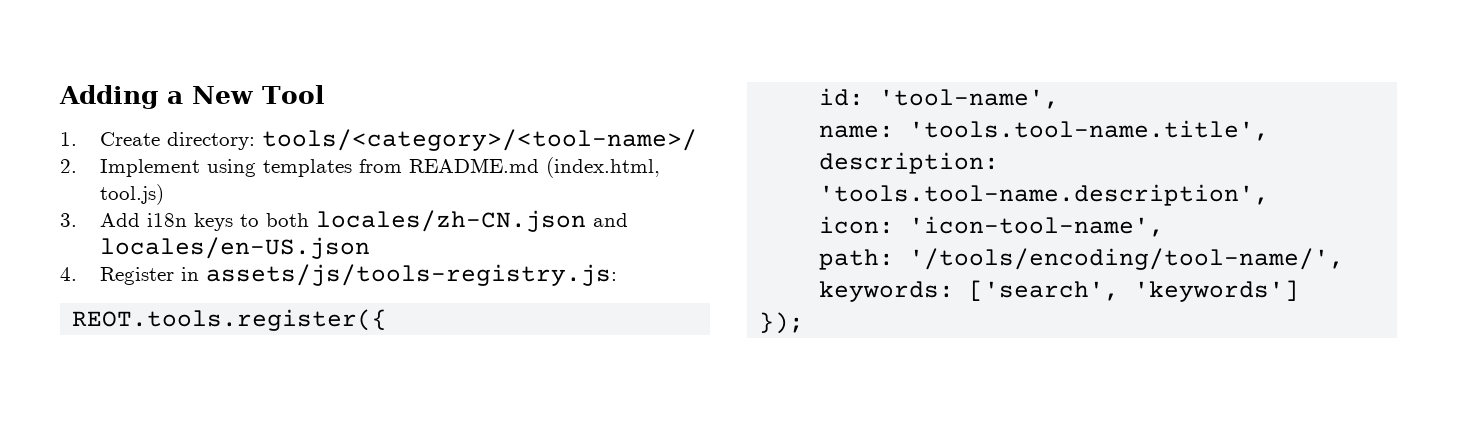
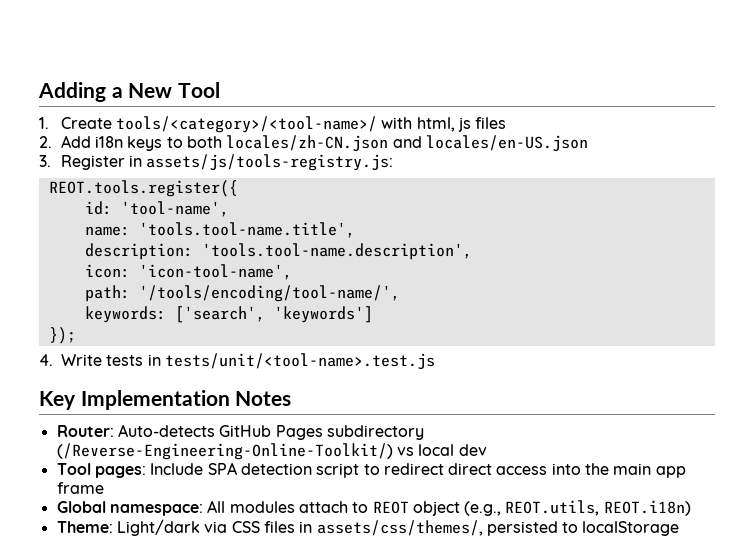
- 1. Create directory: tools/<category>/<tool-name>/
- 2. Implement using templates from README.md (index.html, tool.js)
- 3. Add i18n keys to both locales/zh-CN.json and locales/en-US.json
+ 1. Create tools/<category>/<tool-name>/ with html, js files
+ 2. Add i18n keys to both locales/zh-CN.json and locales/en-US.json
- 4. Register in assets/js/tools-registry.js:
+ 3. Register in assets/js/tools-registry.js:
+ 4. Write tests in tests/unit/<tool-name>.test.js
+ Key Implementation Notes
+ Router: Auto-detects GitHub Pages subdirectory (/Reverse-Engineering-Online-Toolkit/) vs local dev
+ Tool pages: Include SPA detection script to redirect direct access into the main app frame
+ Global namespace: All modules attach to REOT object (e.g., REOT.utils, REOT.i18n)
+ Theme: Light/dark via CSS files in assets/css/themes/, persisted to localStorage

